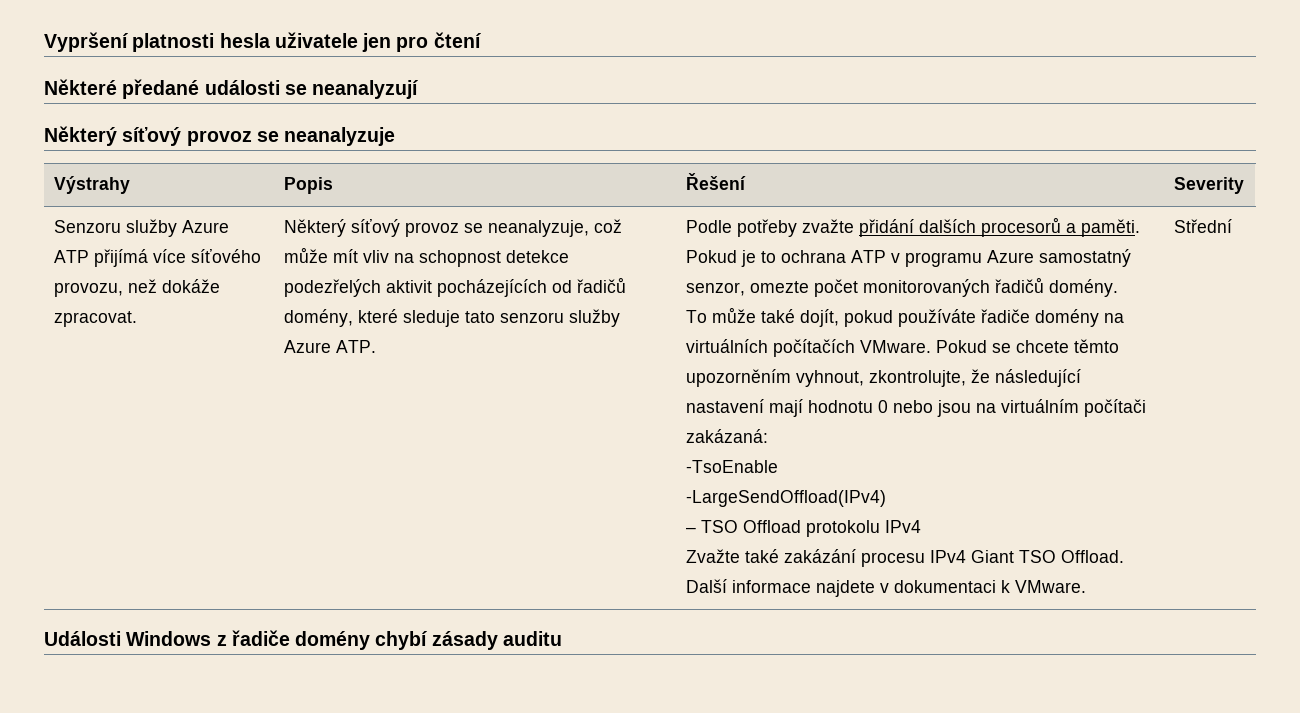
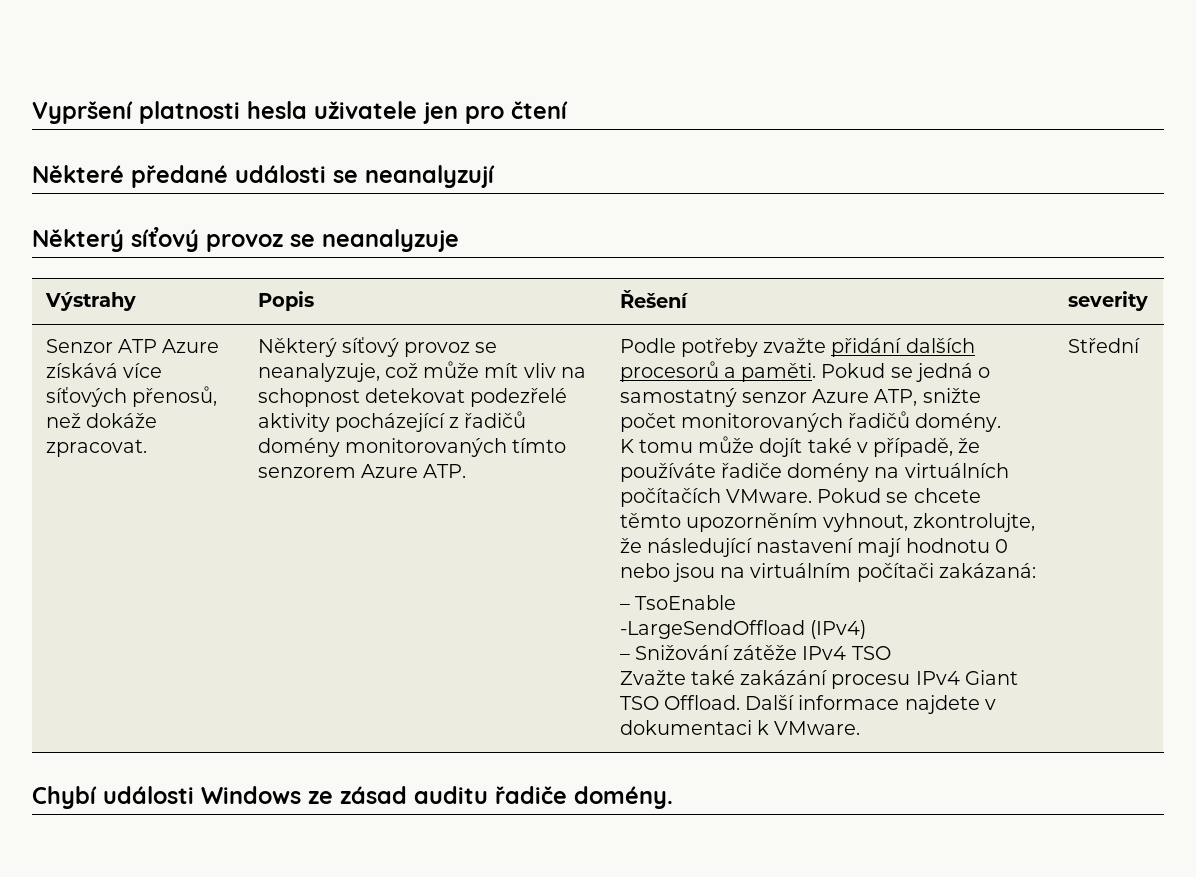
- Výstrahy | Popis | Řešení | Severity
- Senzoru služby Azure ATP přijímá více síťového provozu, než dokáže zpracovat.
+ Výstrahy | Popis | Řešení | severity
+ Senzor ATP Azure získává více síťových přenosů, než dokáže zpracovat.
- Některý síťový provoz se neanalyzuje, což může mít vliv na schopnost detekce podezřelých aktivit pocházejících od řadičů domény, které sleduje tato senzoru služby Azure ATP.
+ Některý síťový provoz se neanalyzuje, což může mít vliv na schopnost detekovat podezřelé aktivity pocházející z řadičů domény monitorovaných tímto senzorem Azure ATP.
- Pokud je to ochrana ATP v programu Azure samostatný senzor, omezte počet monitorovaných řadičů domény.
- To může také dojít, pokud používáte řadiče domény na virtuálních počítačích VMware.
+ Pokud se jedná o samostatný senzor Azure ATP, snižte počet monitorovaných řadičů domény.
+ K tomu může dojít také v případě, že používáte řadiče domény na virtuálních počítačích VMware.
- -TsoEnable
- -LargeSendOffload(IPv4)
- – TSO Offload protokolu IPv4
+ – TsoEnable
+ -LargeSendOffload (IPv4)
+ – Snižování zátěže IPv4 TSO
- Události Windows z řadiče domény chybí zásady auditu
+ Chybí události Windows ze zásad auditu řadiče domény.

